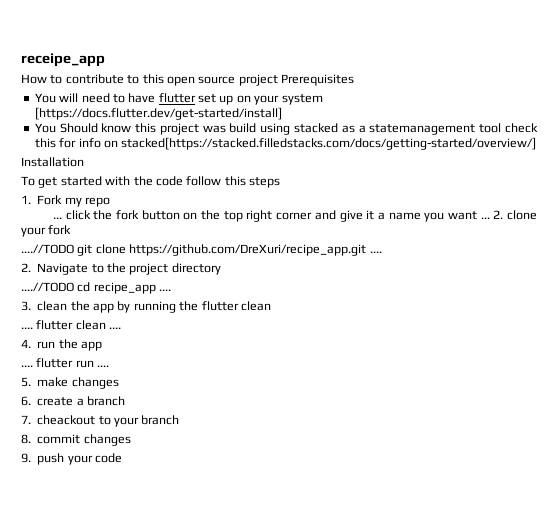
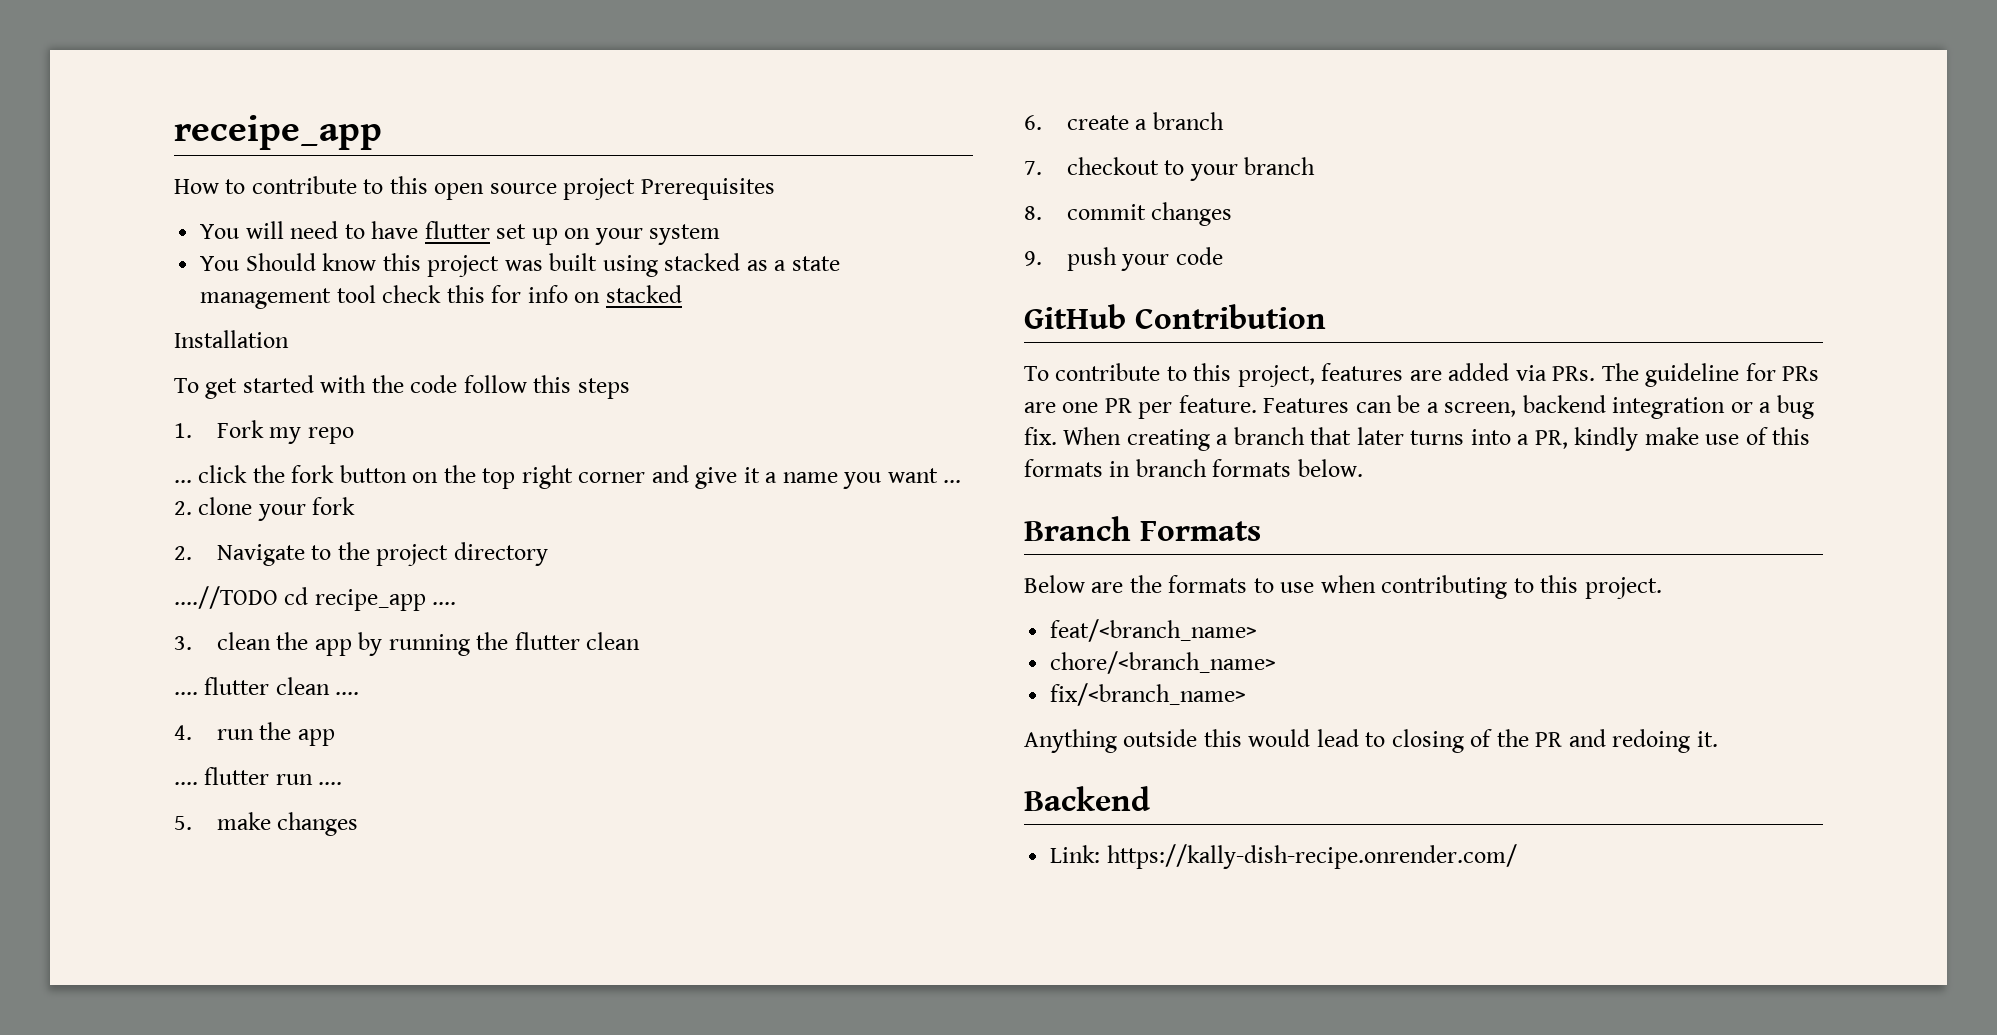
- You will need to have flutter set up on your system [https://docs.flutter.dev/get-started/install]
+ You will need to have flutter set up on your system
- You Should know this project was build using stacked as a statemanagement tool check this for info on stacked[https://stacked.filledstacks.com/docs/getting-started/overview/]
+ You Should know this project was built using stacked as a state management tool check this for info on stacked
- ....//TODO git clone https://github.com/DreXuri/recipe_app.git ....
- 7. cheackout to your branch
+ 7. checkout to your branch
+ GitHub Contribution
+ To contribute to this project, features are added via PRs. The guideline for PRs are one PR per feature. Features can be a screen, backend integration or a bug fix. When creating a branch that later turns into a PR, kindly make use of this formats in branch formats below.
+ Branch Formats
+ Below are the formats to use when contributing to this project.
+ feat/<branch_name>
+ chore/<branch_name>
+ fix/<branch_name>
+ Anything outside this would lead to closing of the PR and redoing it.
+ Backend
+ Link: https://kally-dish-recipe.onrender.com/

